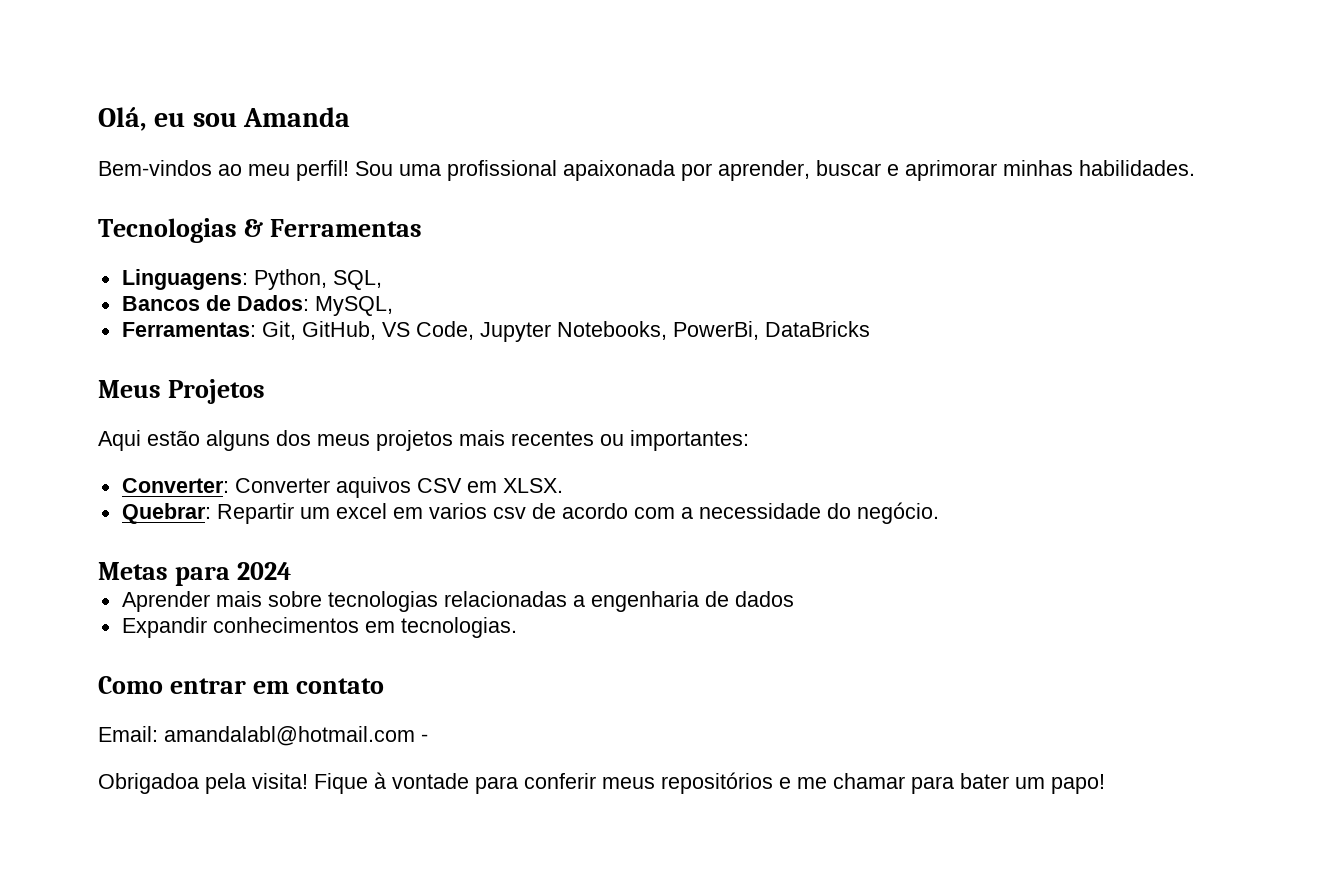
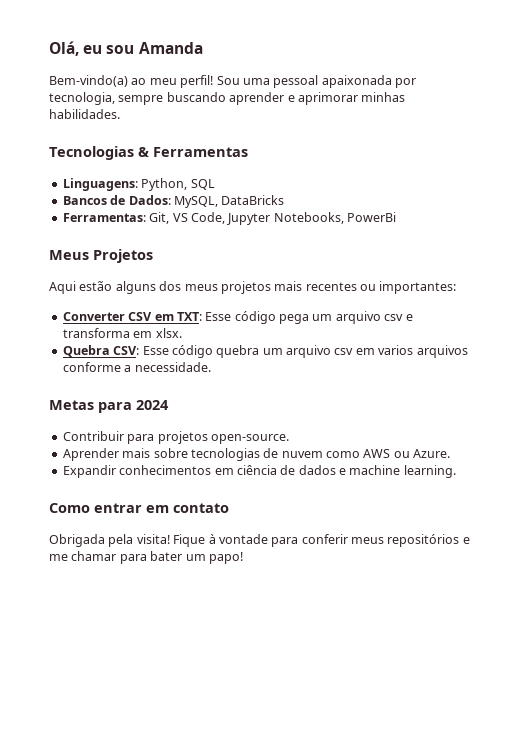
- Bem-vindos ao meu perfil!
+ Bem-vindo(a) ao meu perfil!
- Sou uma profissional apaixonada por aprender, buscar e aprimorar minhas habilidades.
+ Sou uma pessoal apaixonada por tecnologia, sempre buscando aprender e aprimorar minhas habilidades.
- Linguagens: Python, SQL,
+ Linguagens: Python, SQL
- Bancos de Dados: MySQL,
+ Bancos de Dados: MySQL, DataBricks
- Ferramentas: Git, GitHub, VS Code, Jupyter Notebooks, PowerBi, DataBricks
+ Ferramentas: Git, VS Code, Jupyter Notebooks, PowerBi
- Converter: Converter aquivos CSV em XLSX.
- Quebrar: Repartir um excel em varios csv de acordo com a necessidade do negócio.
+ Converter CSV em TXT: Esse código pega um arquivo csv e transforma em xlsx.
+ Quebra CSV: Esse código quebra um arquivo csv em varios arquivos conforme a necessidade.
+ Contribuir para projetos open-source.
- Aprender mais sobre tecnologias relacionadas a engenharia de dados
- Expandir conhecimentos em tecnologias.
+ Aprender mais sobre tecnologias de nuvem como AWS ou Azure.
+ Expandir conhecimentos em ciência de dados e machine learning.
- Email: amandalabl@hotmail.com -
- Obrigadoa pela visita!
+ Obrigada pela visita!

